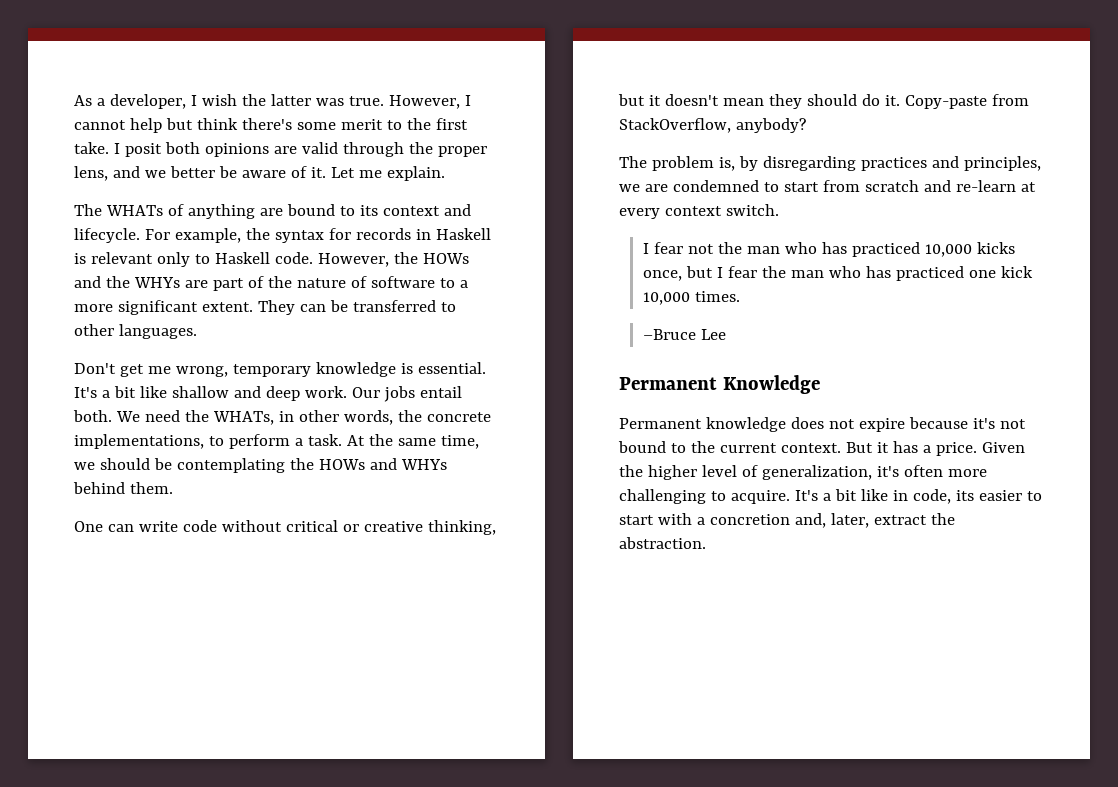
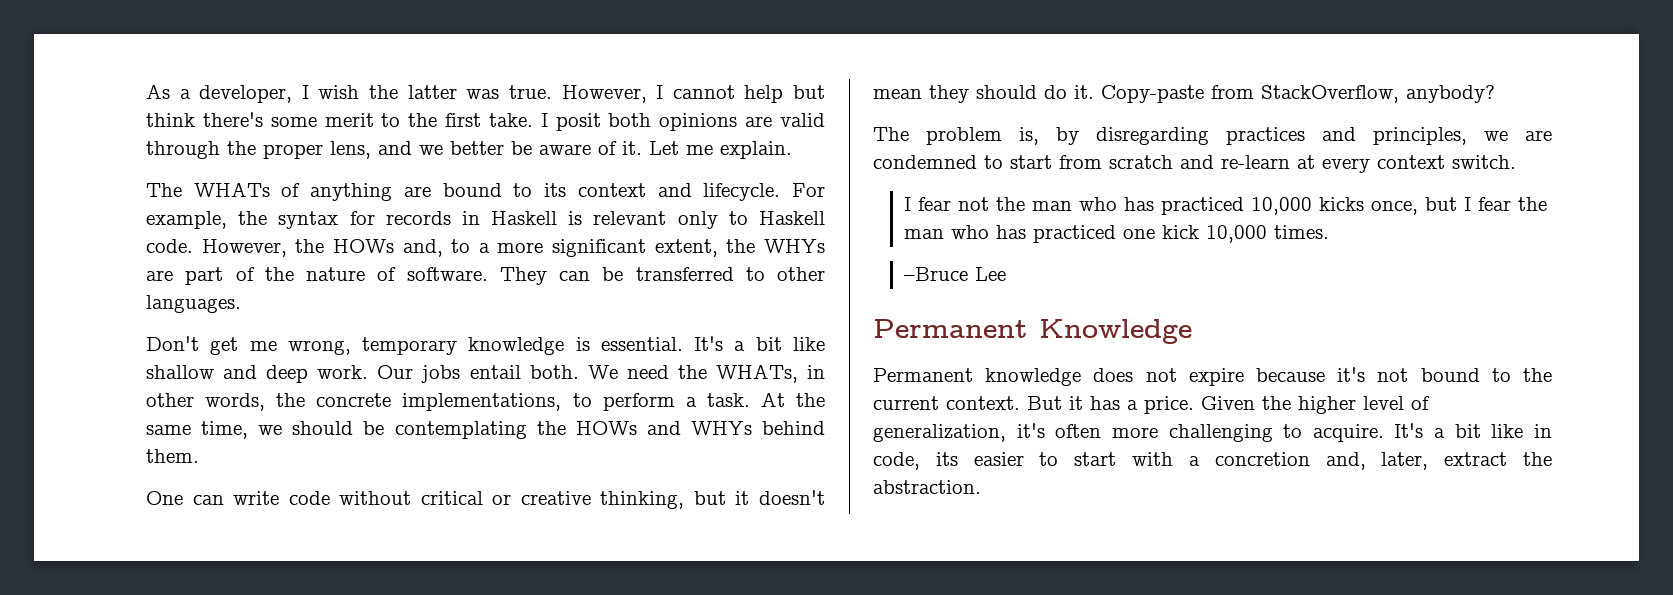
- However, the HOWs and the WHYs are part of the nature of software to a more significant extent.
+ However, the HOWs and, to a more significant extent, the WHYs are part of the nature of software.

